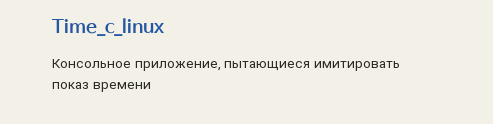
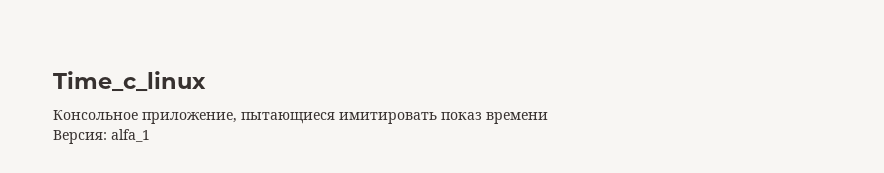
+ Версия: alfa_1

